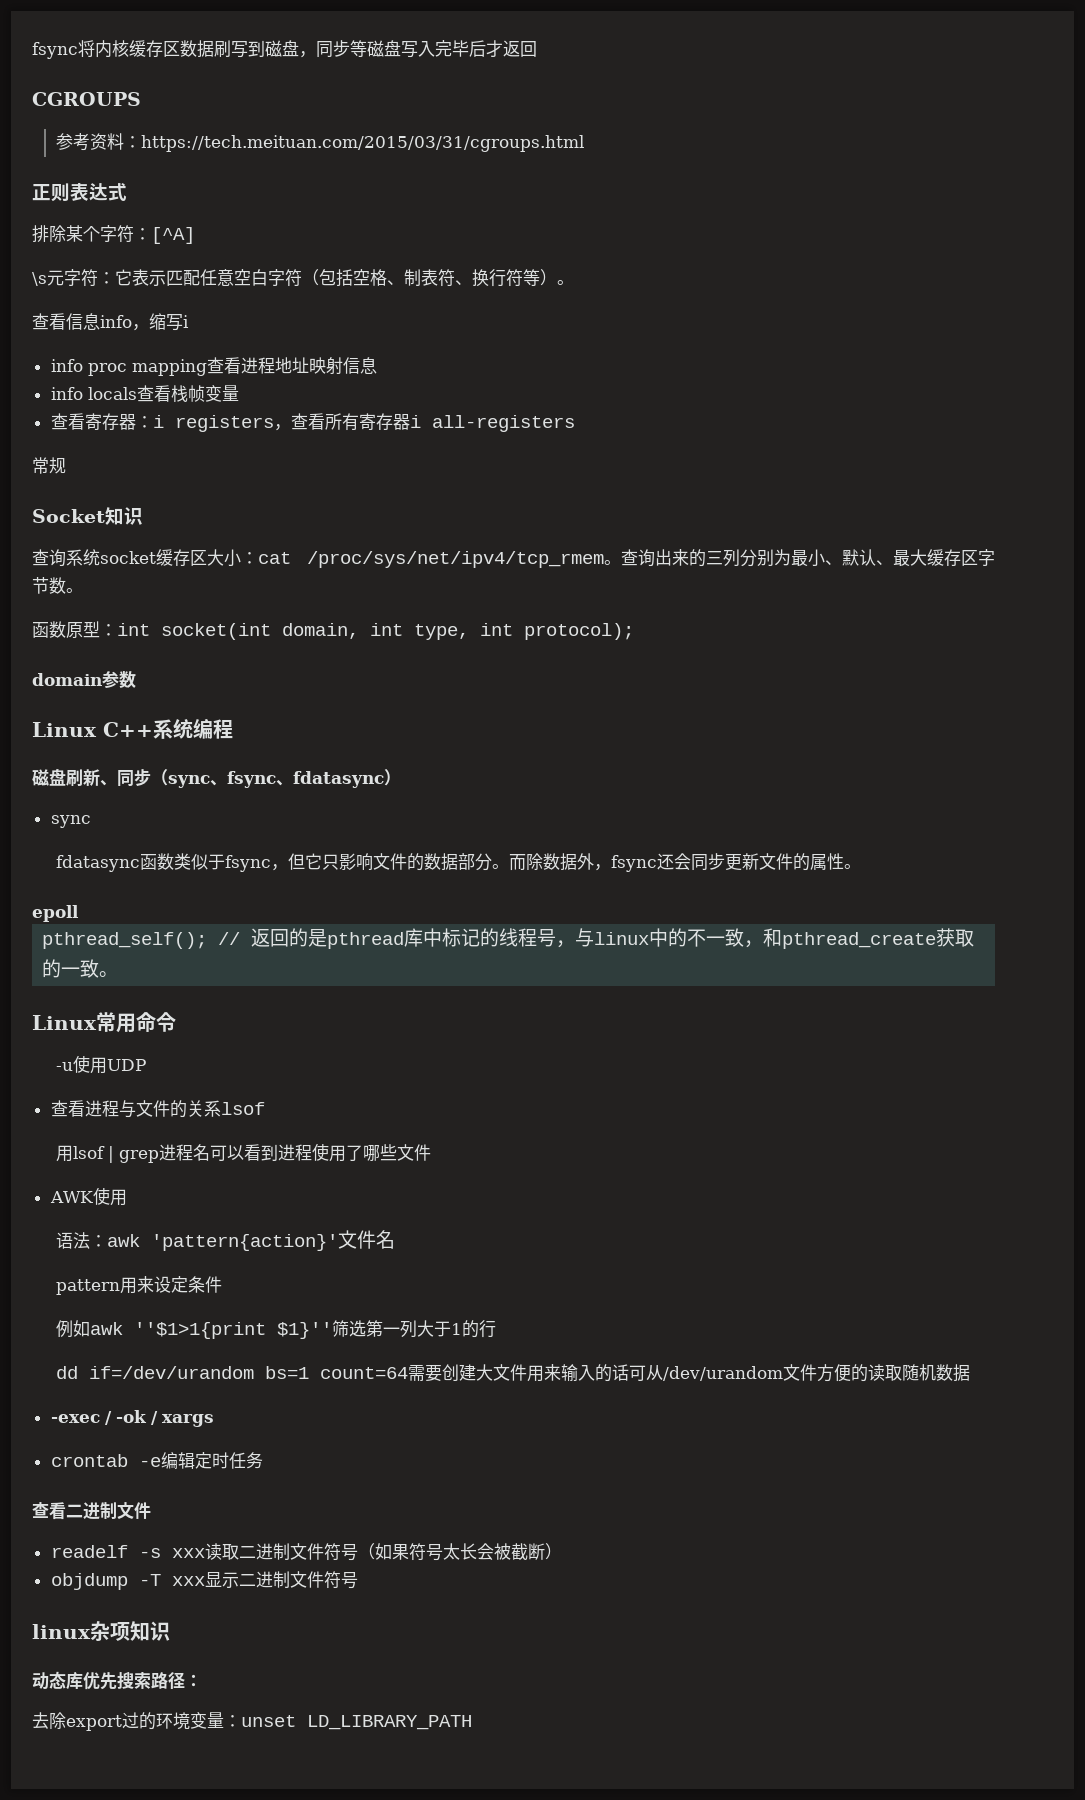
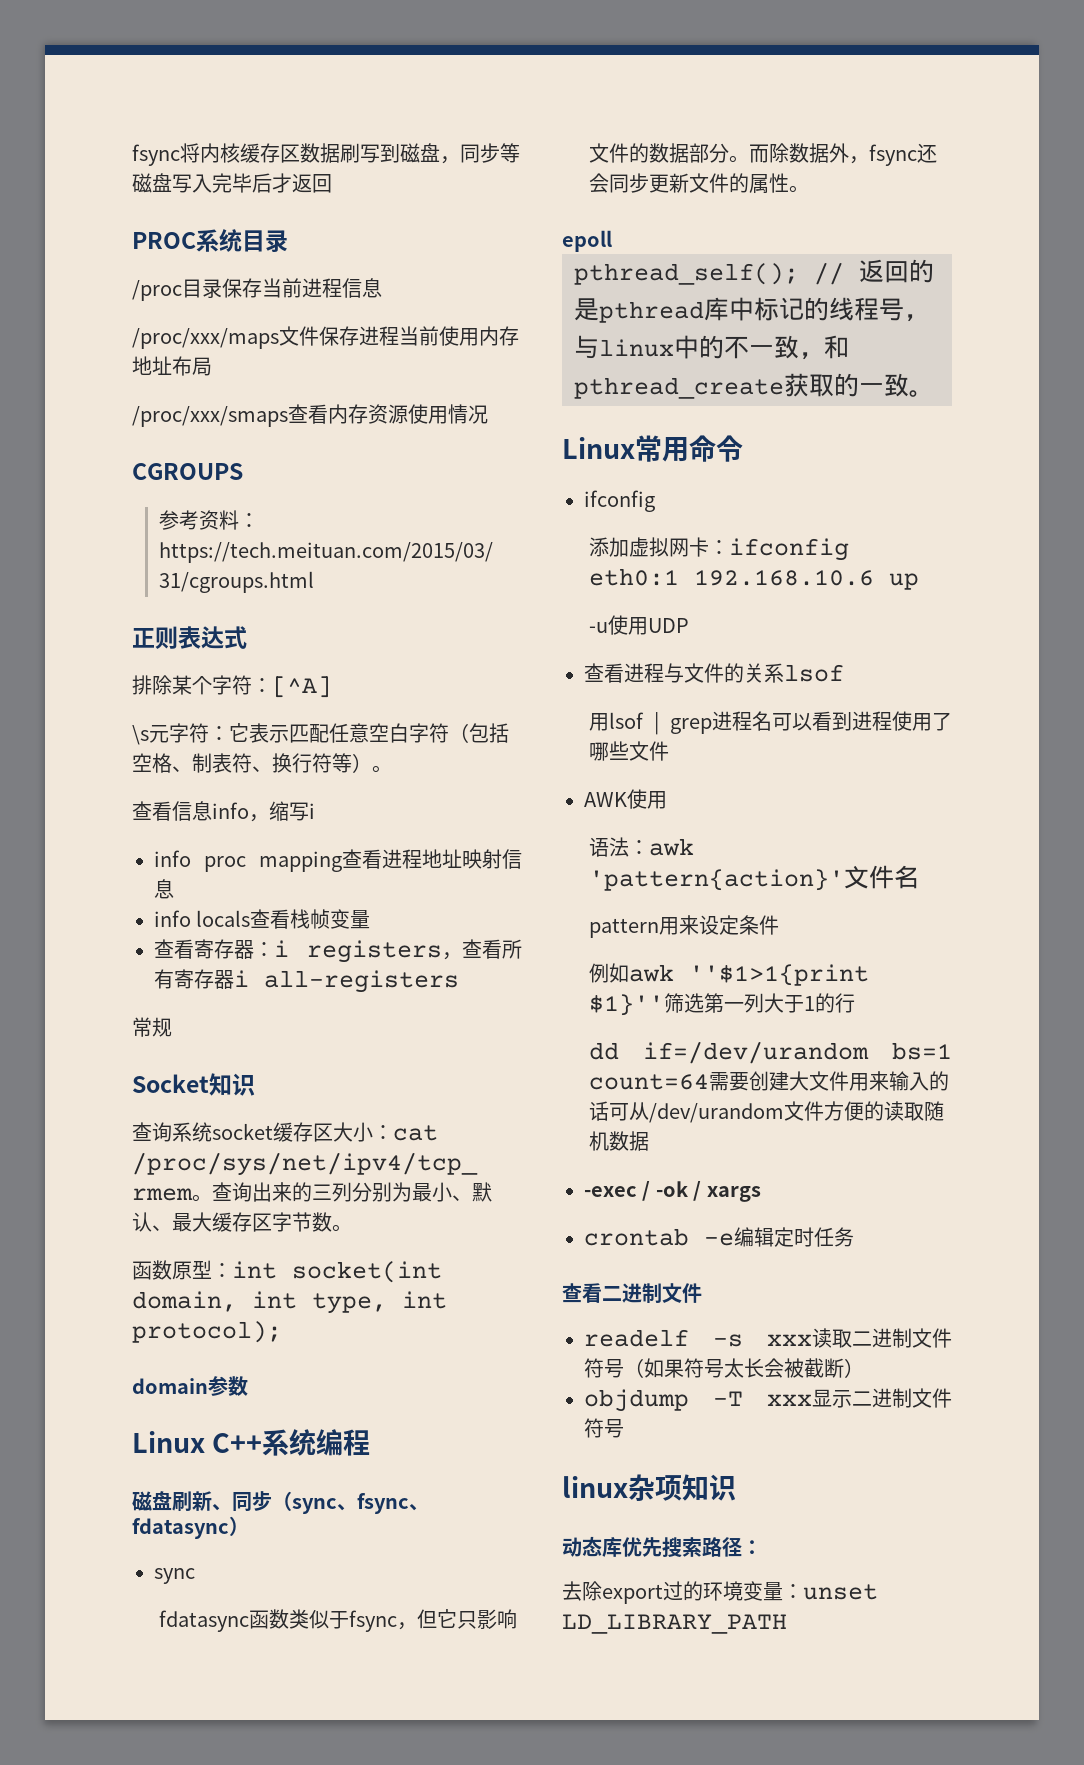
+ PROC系统目录
+ /proc目录保存当前进程信息
+ /proc/xxx/maps文件保存进程当前使用内存地址布局
+ /proc/xxx/smaps查看内存资源使用情况
  Linux常用命令
+ ifconfig
+ 添加虚拟网卡：ifconfig eth0:1 192.168.10.6 up

